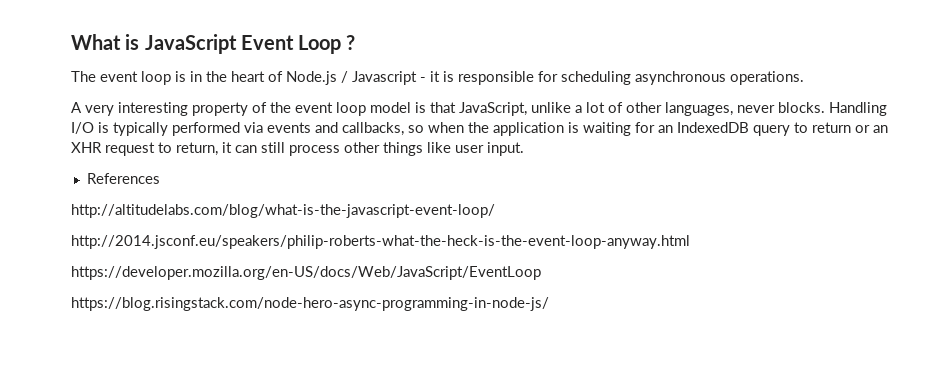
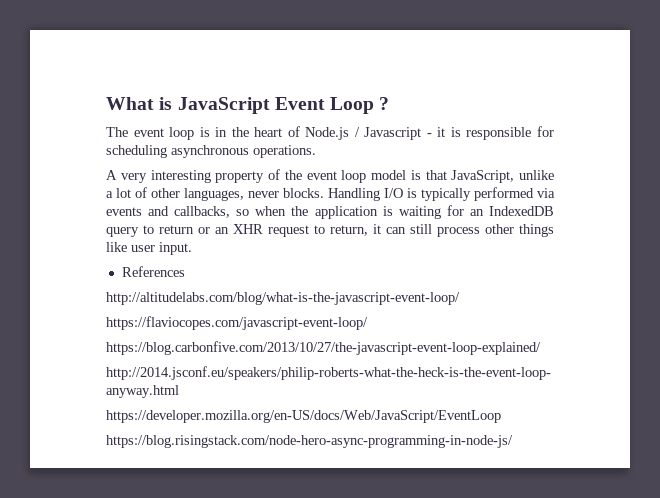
+ https://flaviocopes.com/javascript-event-loop/
+ https://blog.carbonfive.com/2013/10/27/the-javascript-event-loop-explained/

